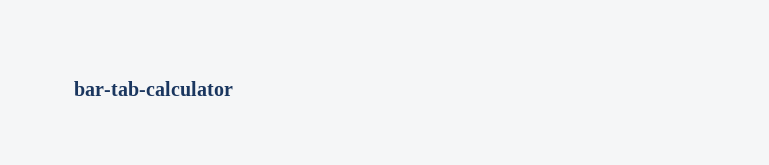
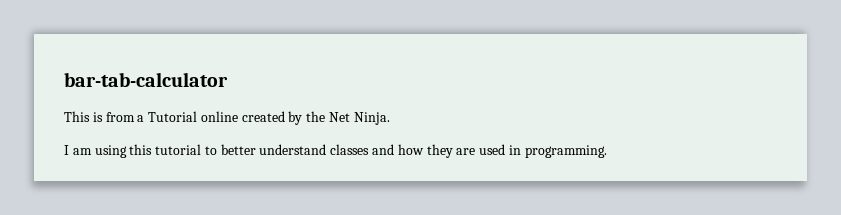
+ This is from a Tutorial online created by the Net Ninja.
+ I am using this tutorial to better understand classes and how they are used in programming.

